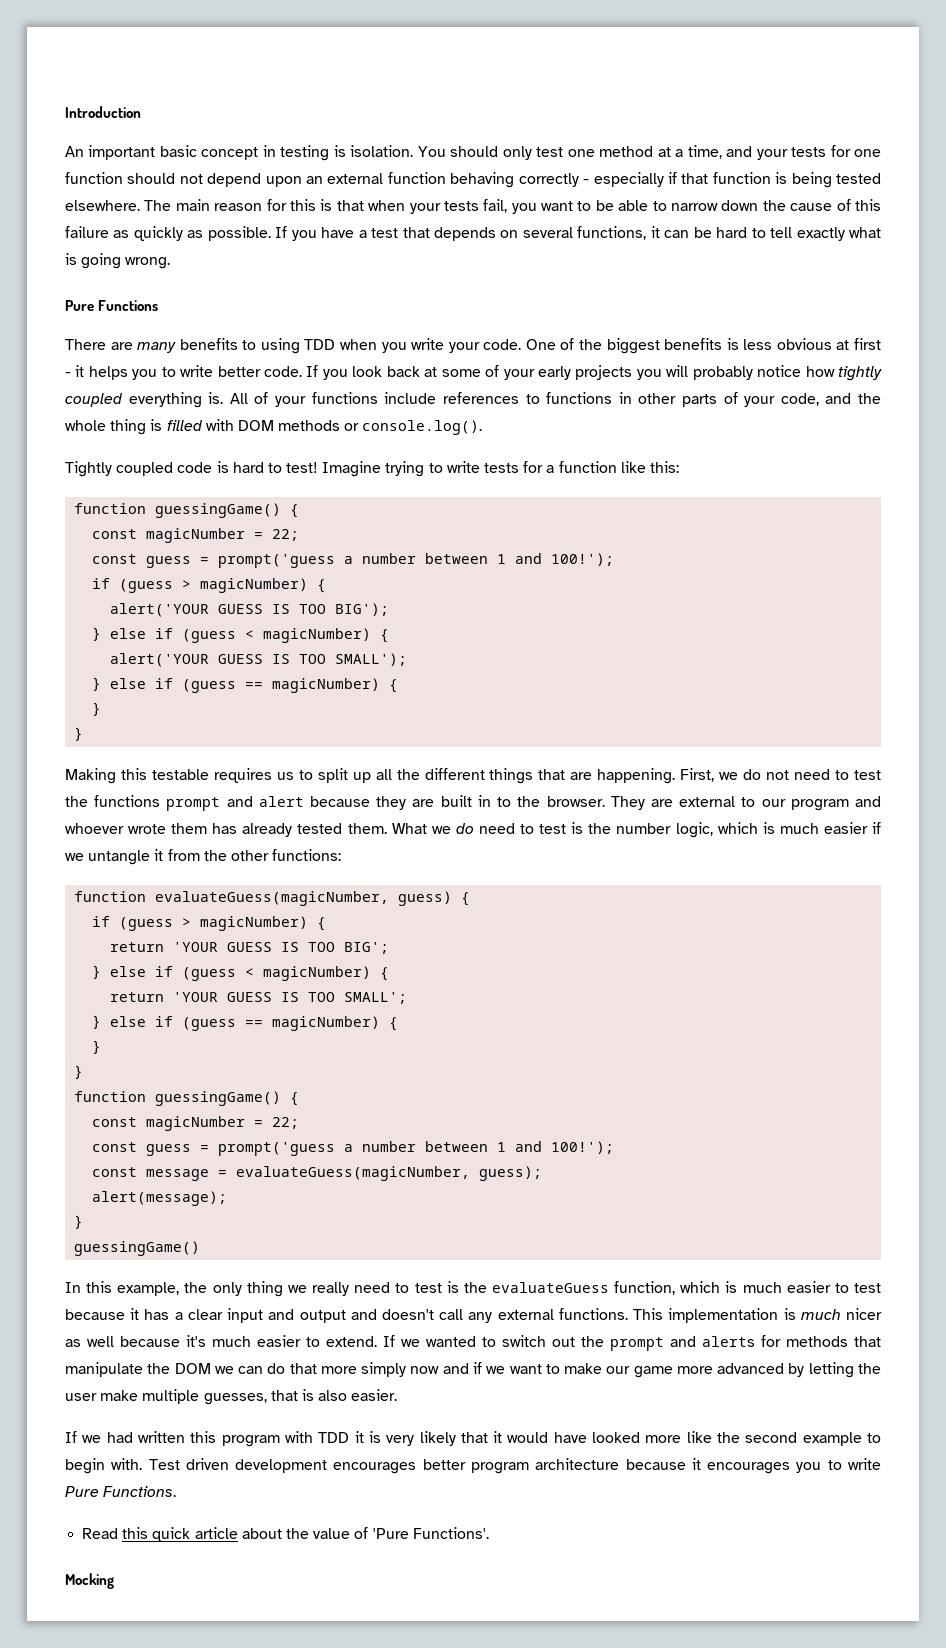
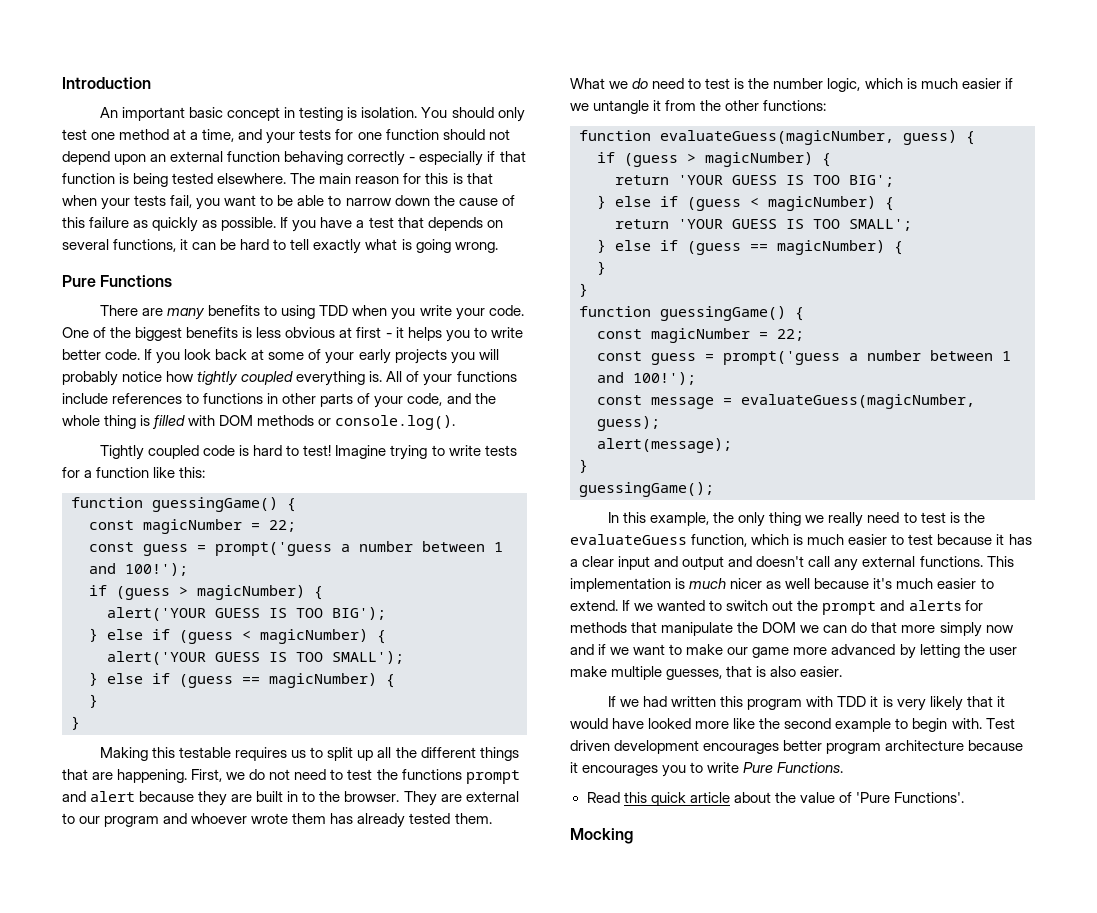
  alert(message);
  }
- guessingGame()
+ guessingGame();

